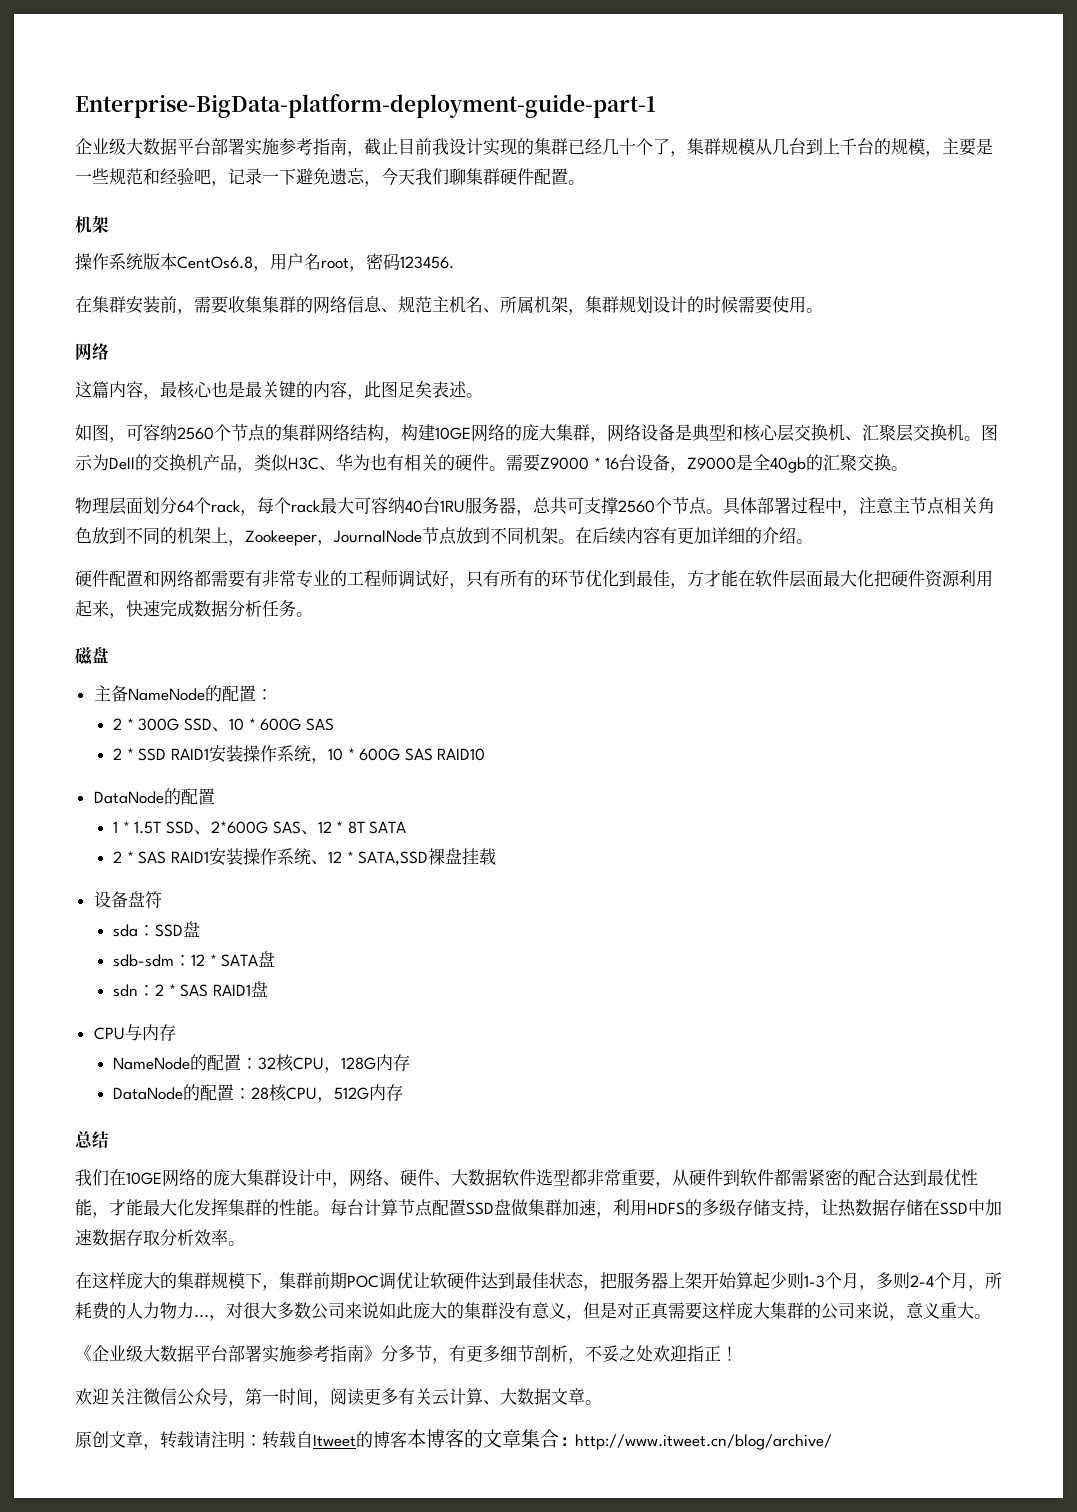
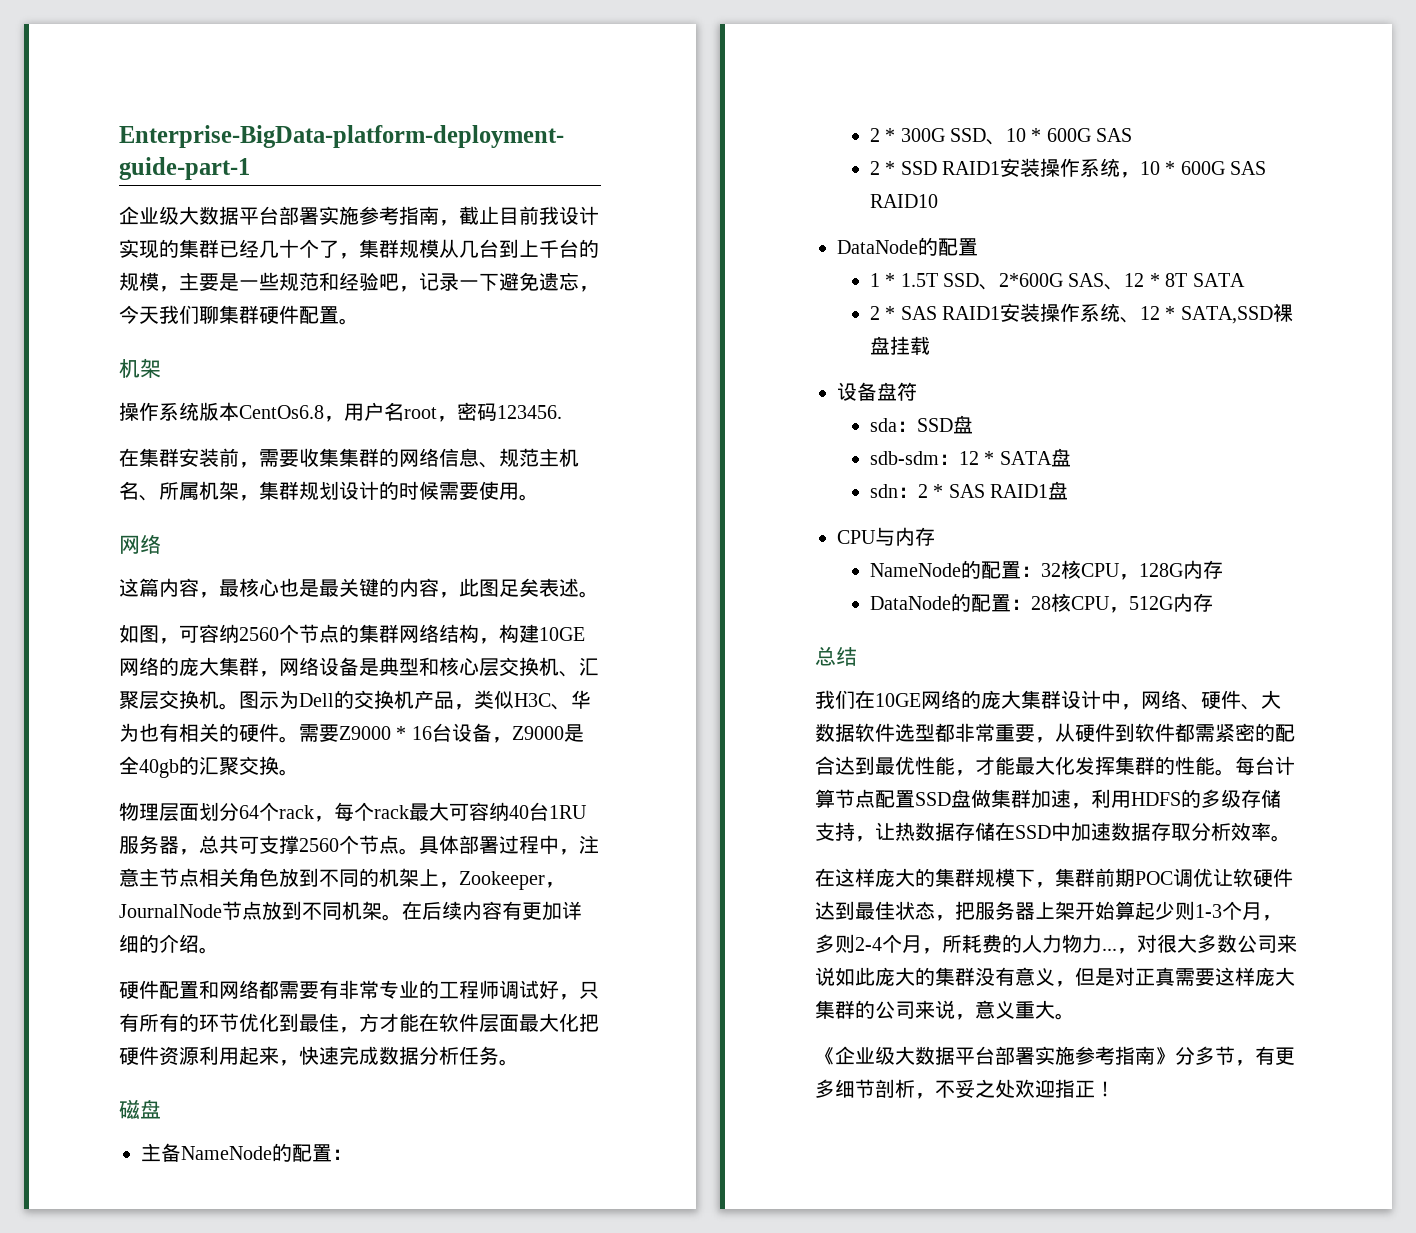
- 欢迎关注微信公众号，第一时间，阅读更多有关云计算、大数据文章。
- 原创文章，转载请注明：转载自Itweet的博客本博客的文章集合: http://www.itweet.cn/blog/archive/

